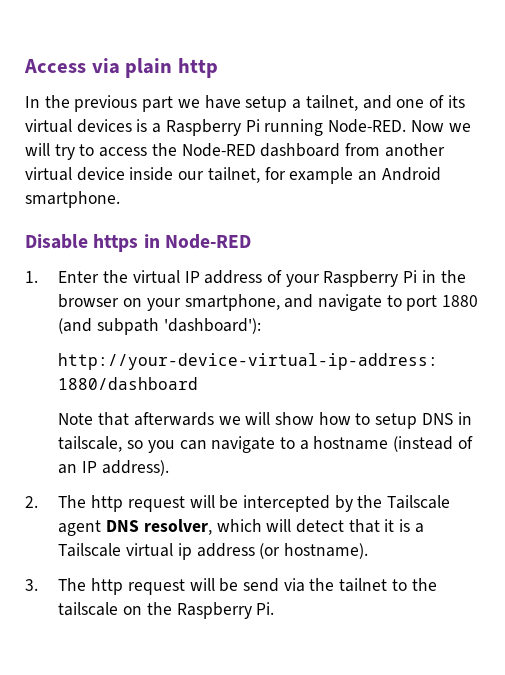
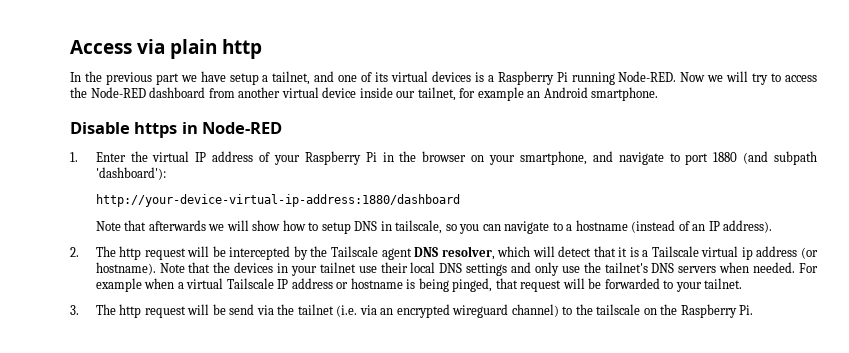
+ Note that the devices in your tailnet use their local DNS settings and only use the tailnet's DNS servers when needed. For example when a virtual Tailscale IP address or hostname is being pinged, that request will be forwarded to your tailnet.
- 3. The http request will be send via the tailnet to the tailscale on the Raspberry Pi.
+ 3. The http request will be send via the tailnet (i.e. via an encrypted wireguard channel) to the tailscale on the Raspberry Pi.

